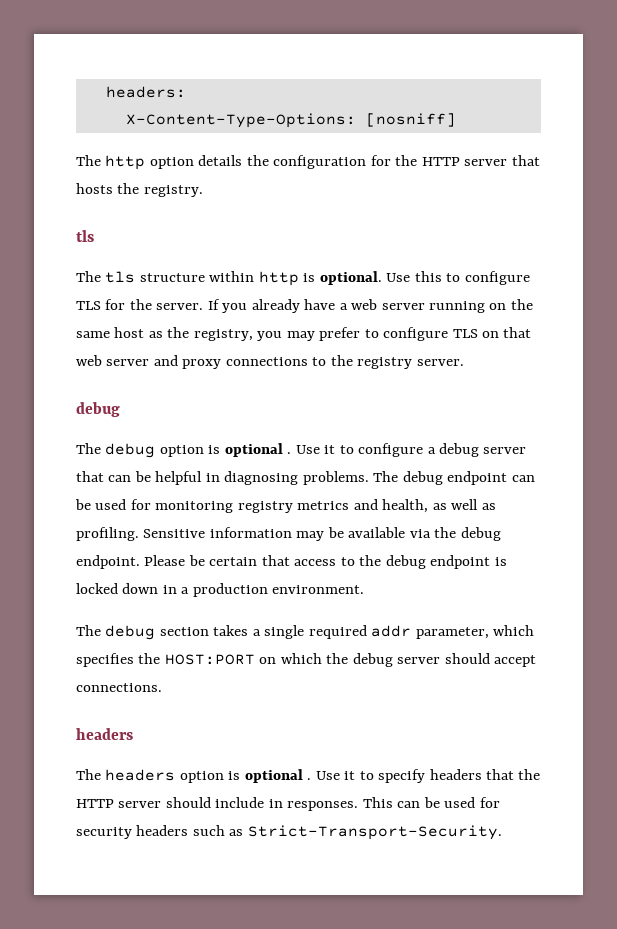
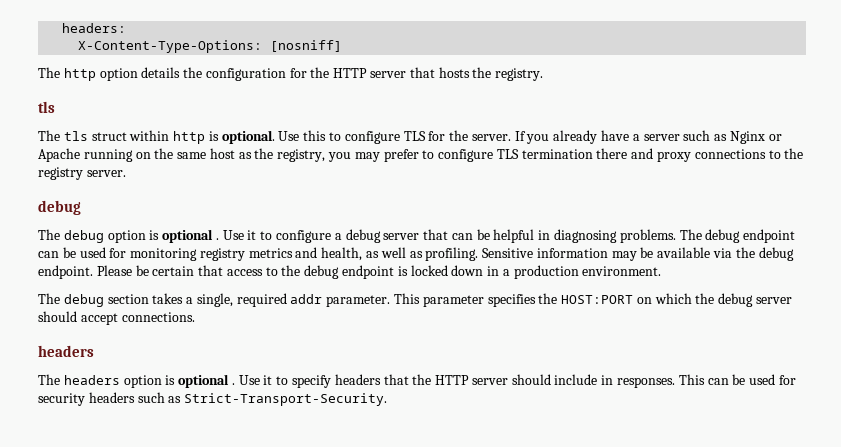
- The tls structure within http is optional.
+ The tls struct within http is optional.
- If you already have a web server running on the same host as the registry, you may prefer to configure TLS on that web server and proxy connections to the registry server.
+ If you already have a server such as Nginx or Apache running on the same host as the registry, you may prefer to configure TLS termination there and proxy connections to the registry server.
- The debug section takes a single required addr parameter, which specifies the HOST:PORT on which the debug server should accept connections.
+ The debug section takes a single, required addr parameter. This parameter specifies the HOST:PORT on which the debug server should accept connections.

